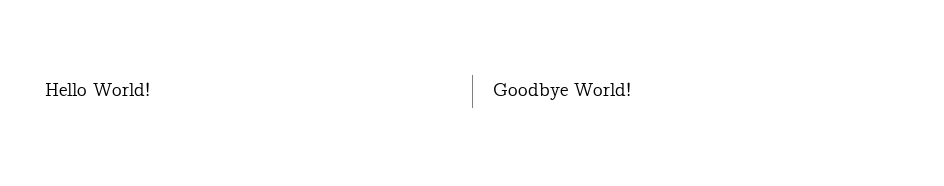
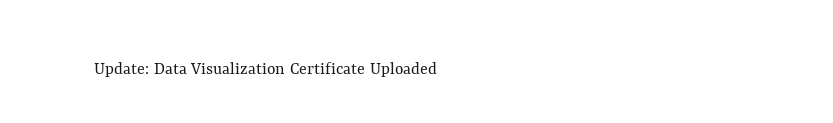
- Hello World!
- Goodbye World!
+ Update: Data Visualization Certificate Uploaded

